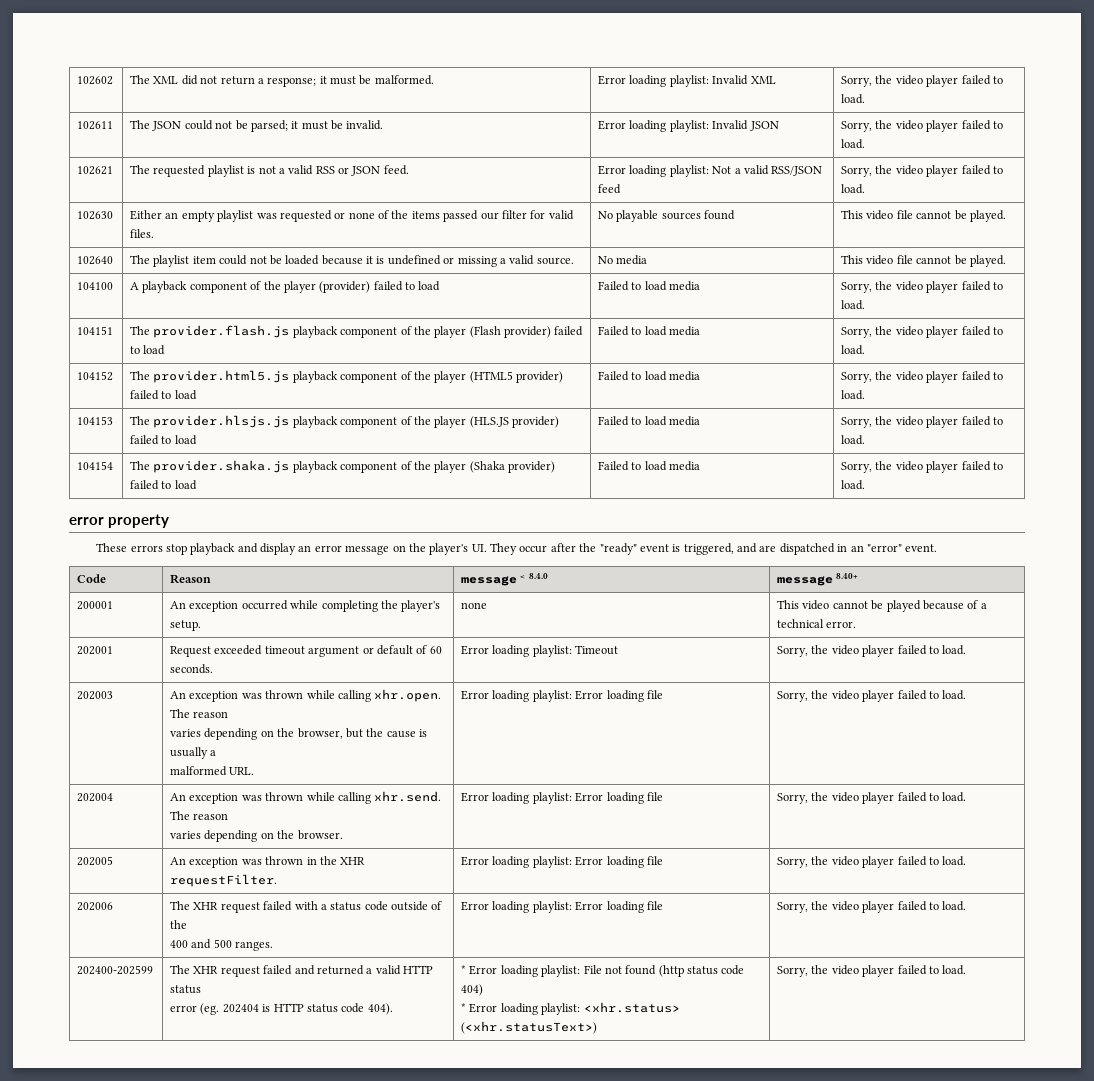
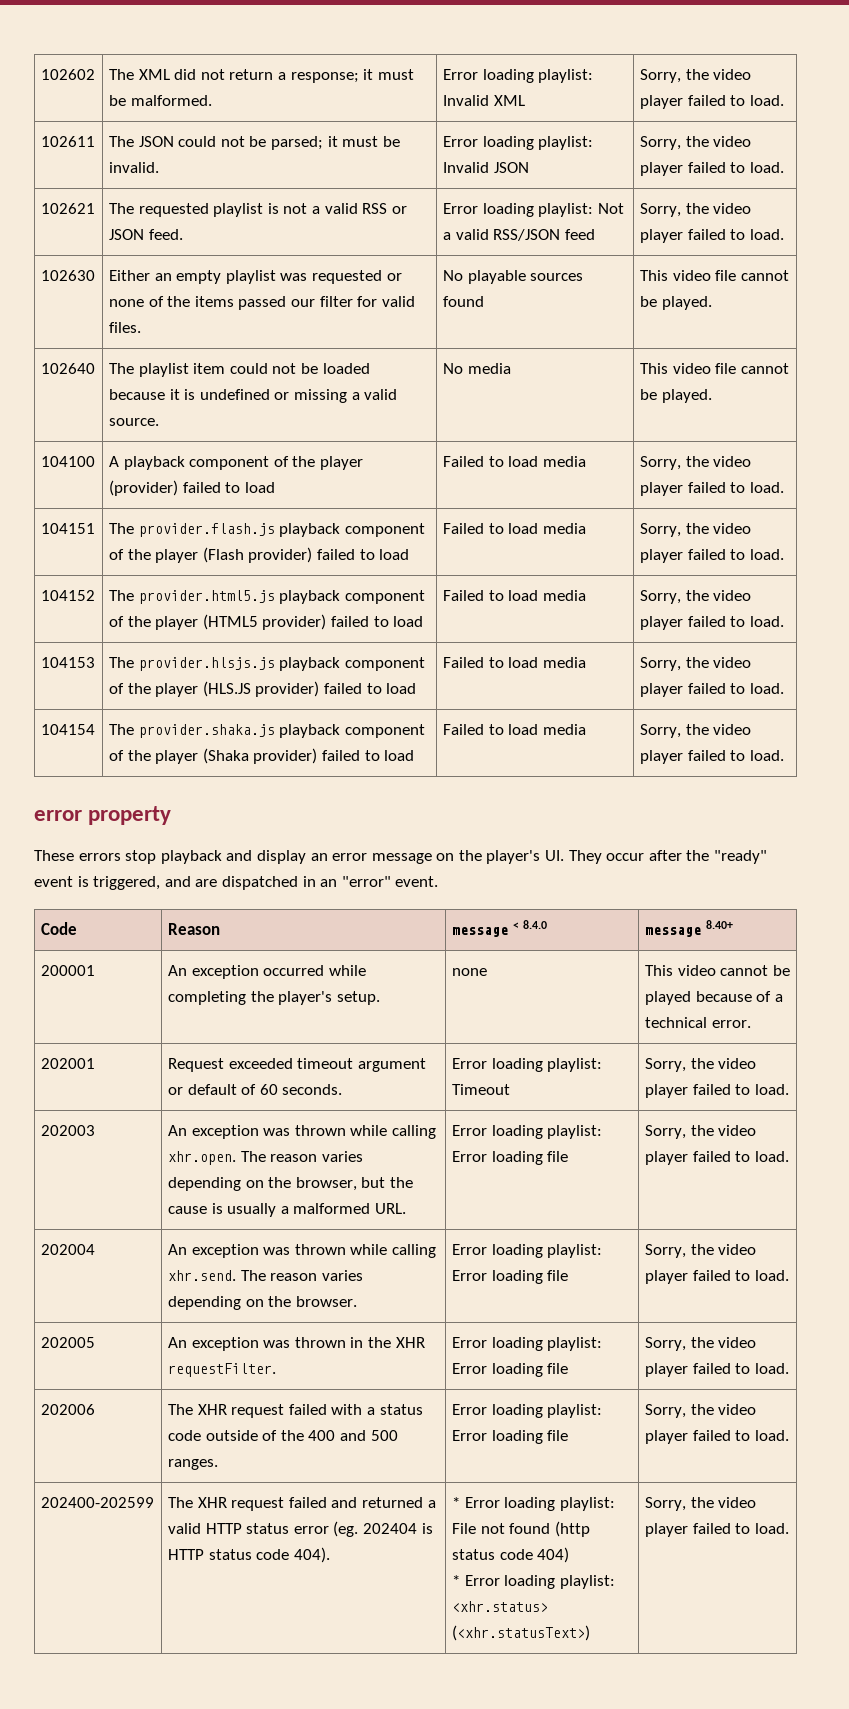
- 202003 | An exception was thrown while calling xhr.open. The reason
- varies depending on the browser, but the cause is usually a
- malformed URL. | Error loading playlist: Error loading file | Sorry, the video player failed to load.
+ 202003 | An exception was thrown while calling xhr.open. The reason varies depending on the browser, but the cause is usually a malformed URL. | Error loading playlist: Error loading file | Sorry, the video player failed to load.
- 202004 | An exception was thrown while calling xhr.send. The reason
- varies depending on the browser. | Error loading playlist: Error loading file | Sorry, the video player failed to load.
+ 202004 | An exception was thrown while calling xhr.send. The reason varies depending on the browser. | Error loading playlist: Error loading file | Sorry, the video player failed to load.
- 202006 | The XHR request failed with a status code outside of the
- 400 and 500 ranges. | Error loading playlist: Error loading file | Sorry, the video player failed to load.
+ 202006 | The XHR request failed with a status code outside of the 400 and 500 ranges. | Error loading playlist: Error loading file | Sorry, the video player failed to load.
- The XHR request failed and returned a valid HTTP status
- error (eg. 202404 is HTTP status code 404).
+ The XHR request failed and returned a valid HTTP status error (eg. 202404 is HTTP status code 404).

